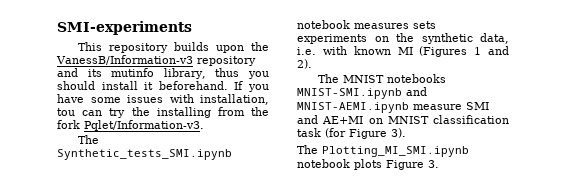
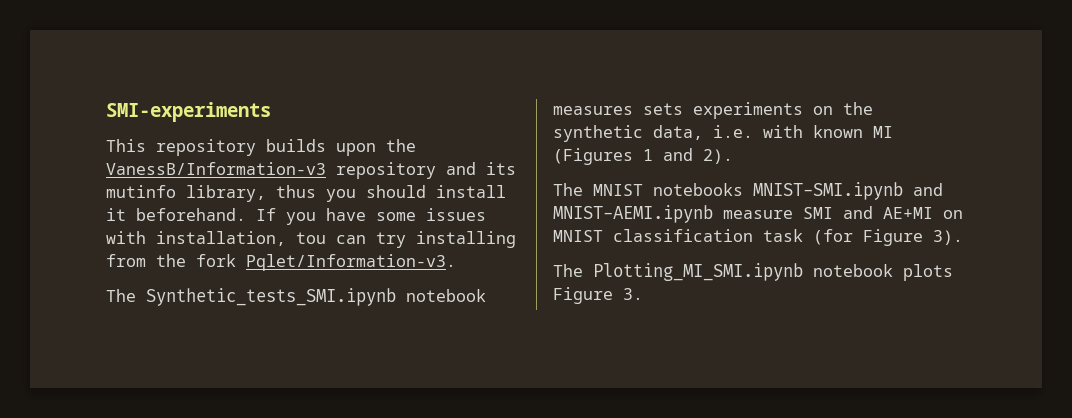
- If you have some issues with installation, tou can try the installing from the fork Pqlet/Information-v3.
+ If you have some issues with installation, tou can try installing from the fork Pqlet/Information-v3.

